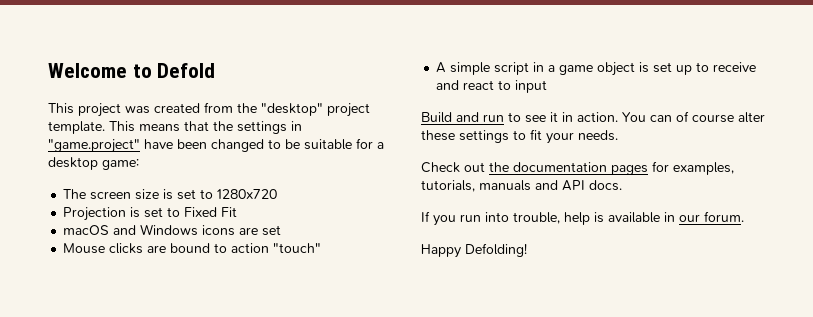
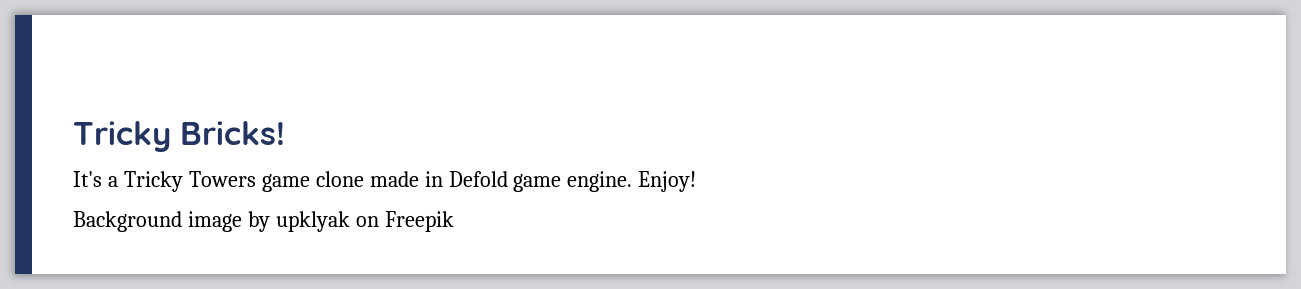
- Welcome to Defold
- This project was created from the "desktop" project template. This means that the settings in "game.project" have been changed to be suitable for a desktop game:
- The screen size is set to 1280x720
- Projection is set to Fixed Fit
- macOS and Windows icons are set
- Mouse clicks are bound to action "touch"
- A simple script in a game object is set up to receive and react to input
- Build and run to see it in action. You can of course alter these settings to fit your needs.
- Check out the documentation pages for examples, tutorials, manuals and API docs.
- If you run into trouble, help is available in our forum.
- Happy Defolding!
+ Tricky Bricks!
+ It's a Tricky Towers game clone made in Defold game engine. Enjoy!
+ Background image by upklyak on Freepik

